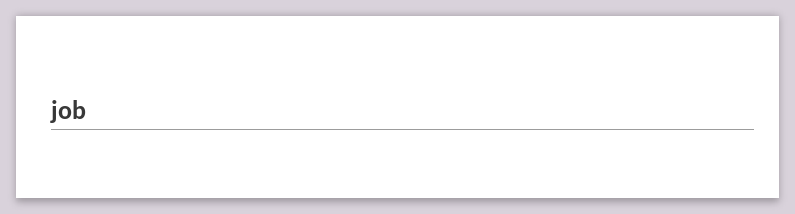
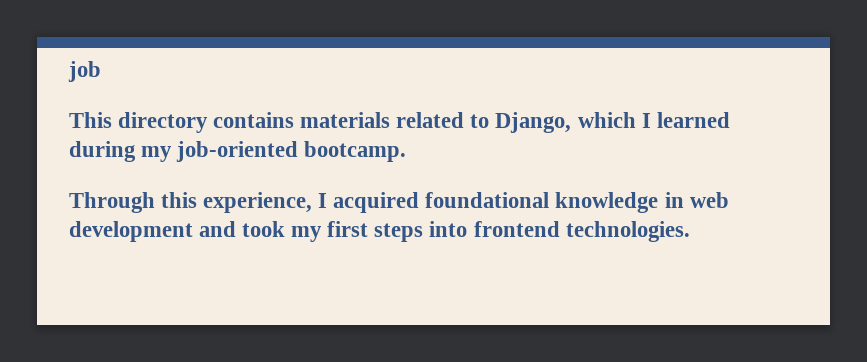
+ This directory contains materials related to Django, which I learned during my job-oriented bootcamp.
+ Through this experience, I acquired foundational knowledge in web development and took my first steps into frontend technologies.

